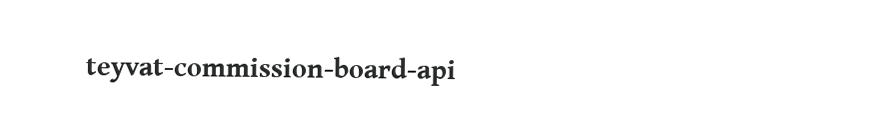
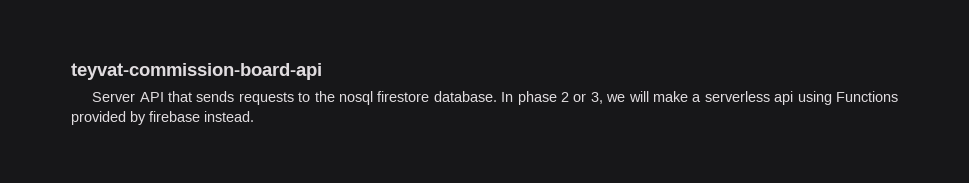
+ Server API that sends requests to the nosql firestore database. In phase 2 or 3, we will make a serverless api using Functions provided by firebase instead.

